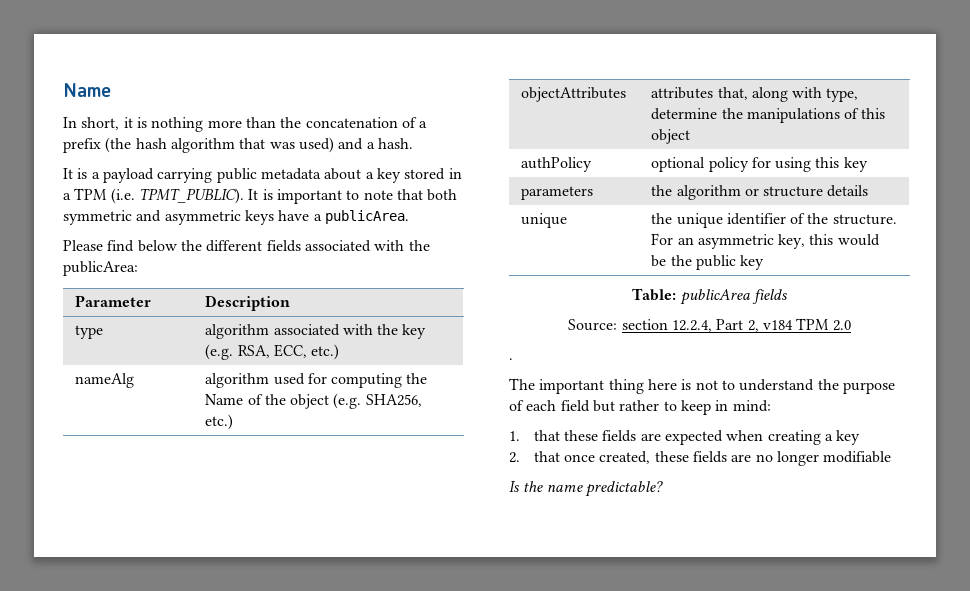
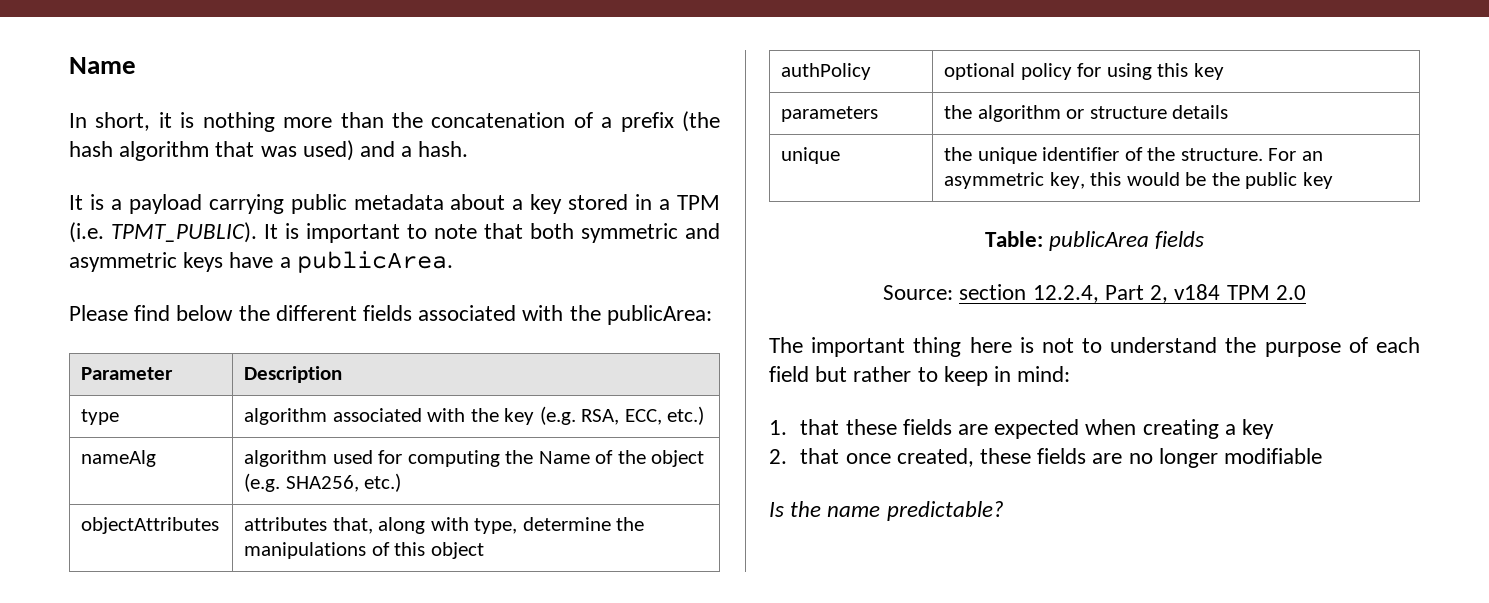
- .

